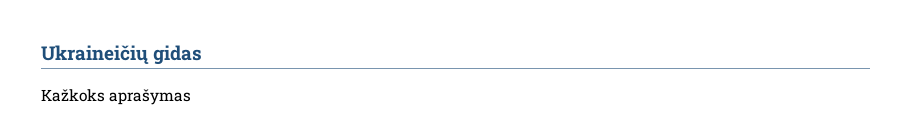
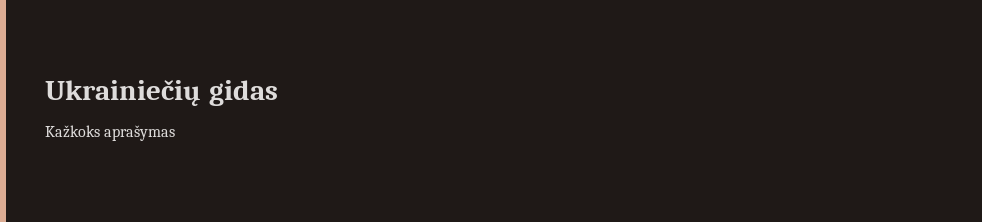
- Ukraineičių gidas
+ Ukrainiečių gidas

